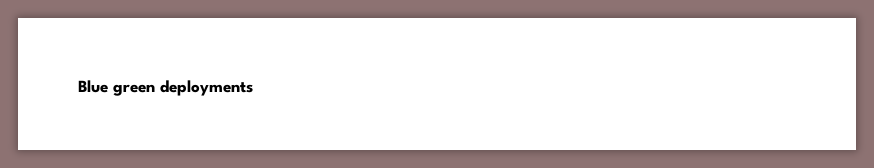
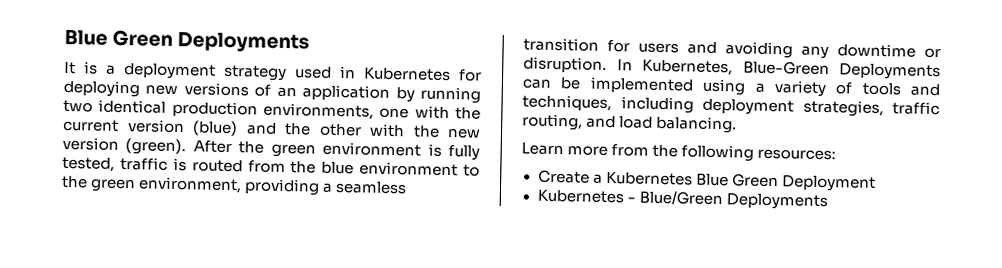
- Blue green deployments
+ Blue Green Deployments
+ It is a deployment strategy used in Kubernetes for deploying new versions of an application by running two identical production environments, one with the current version (blue) and the other with the new version (green). After the green environment is fully tested, traffic is routed from the blue environment to the green environment, providing a seamless transition for users and avoiding any downtime or disruption. In Kubernetes, Blue-Green Deployments can be implemented using a variety of tools and techniques, including deployment strategies, traffic routing, and load balancing.
+ Learn more from the following resources:
+ Create a Kubernetes Blue Green Deployment
+ Kubernetes - Blue/Green Deployments

